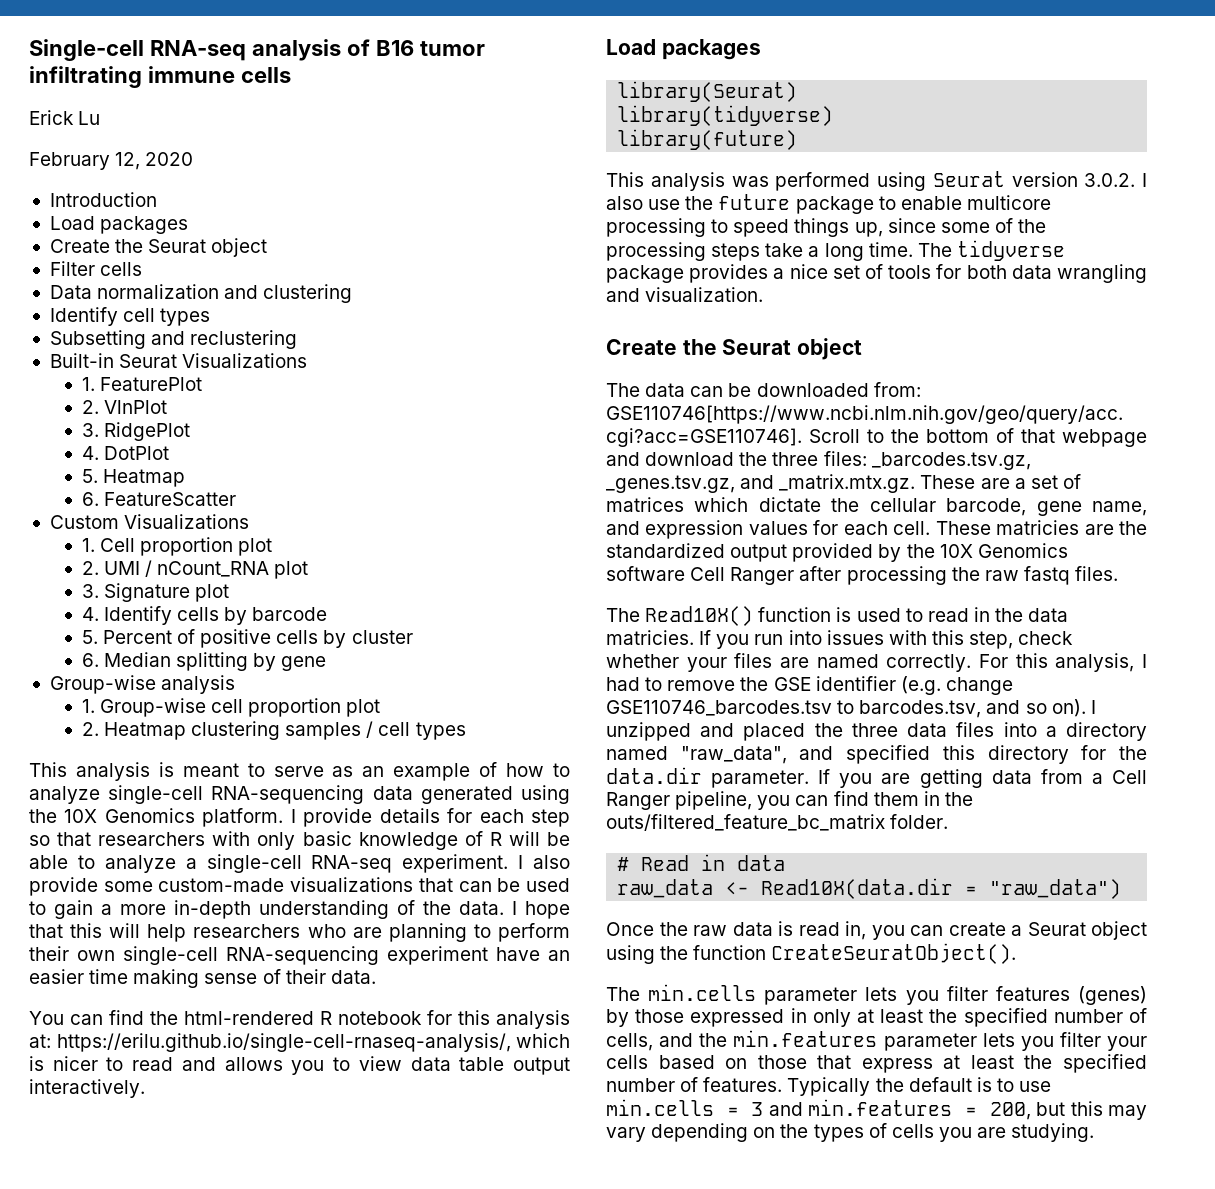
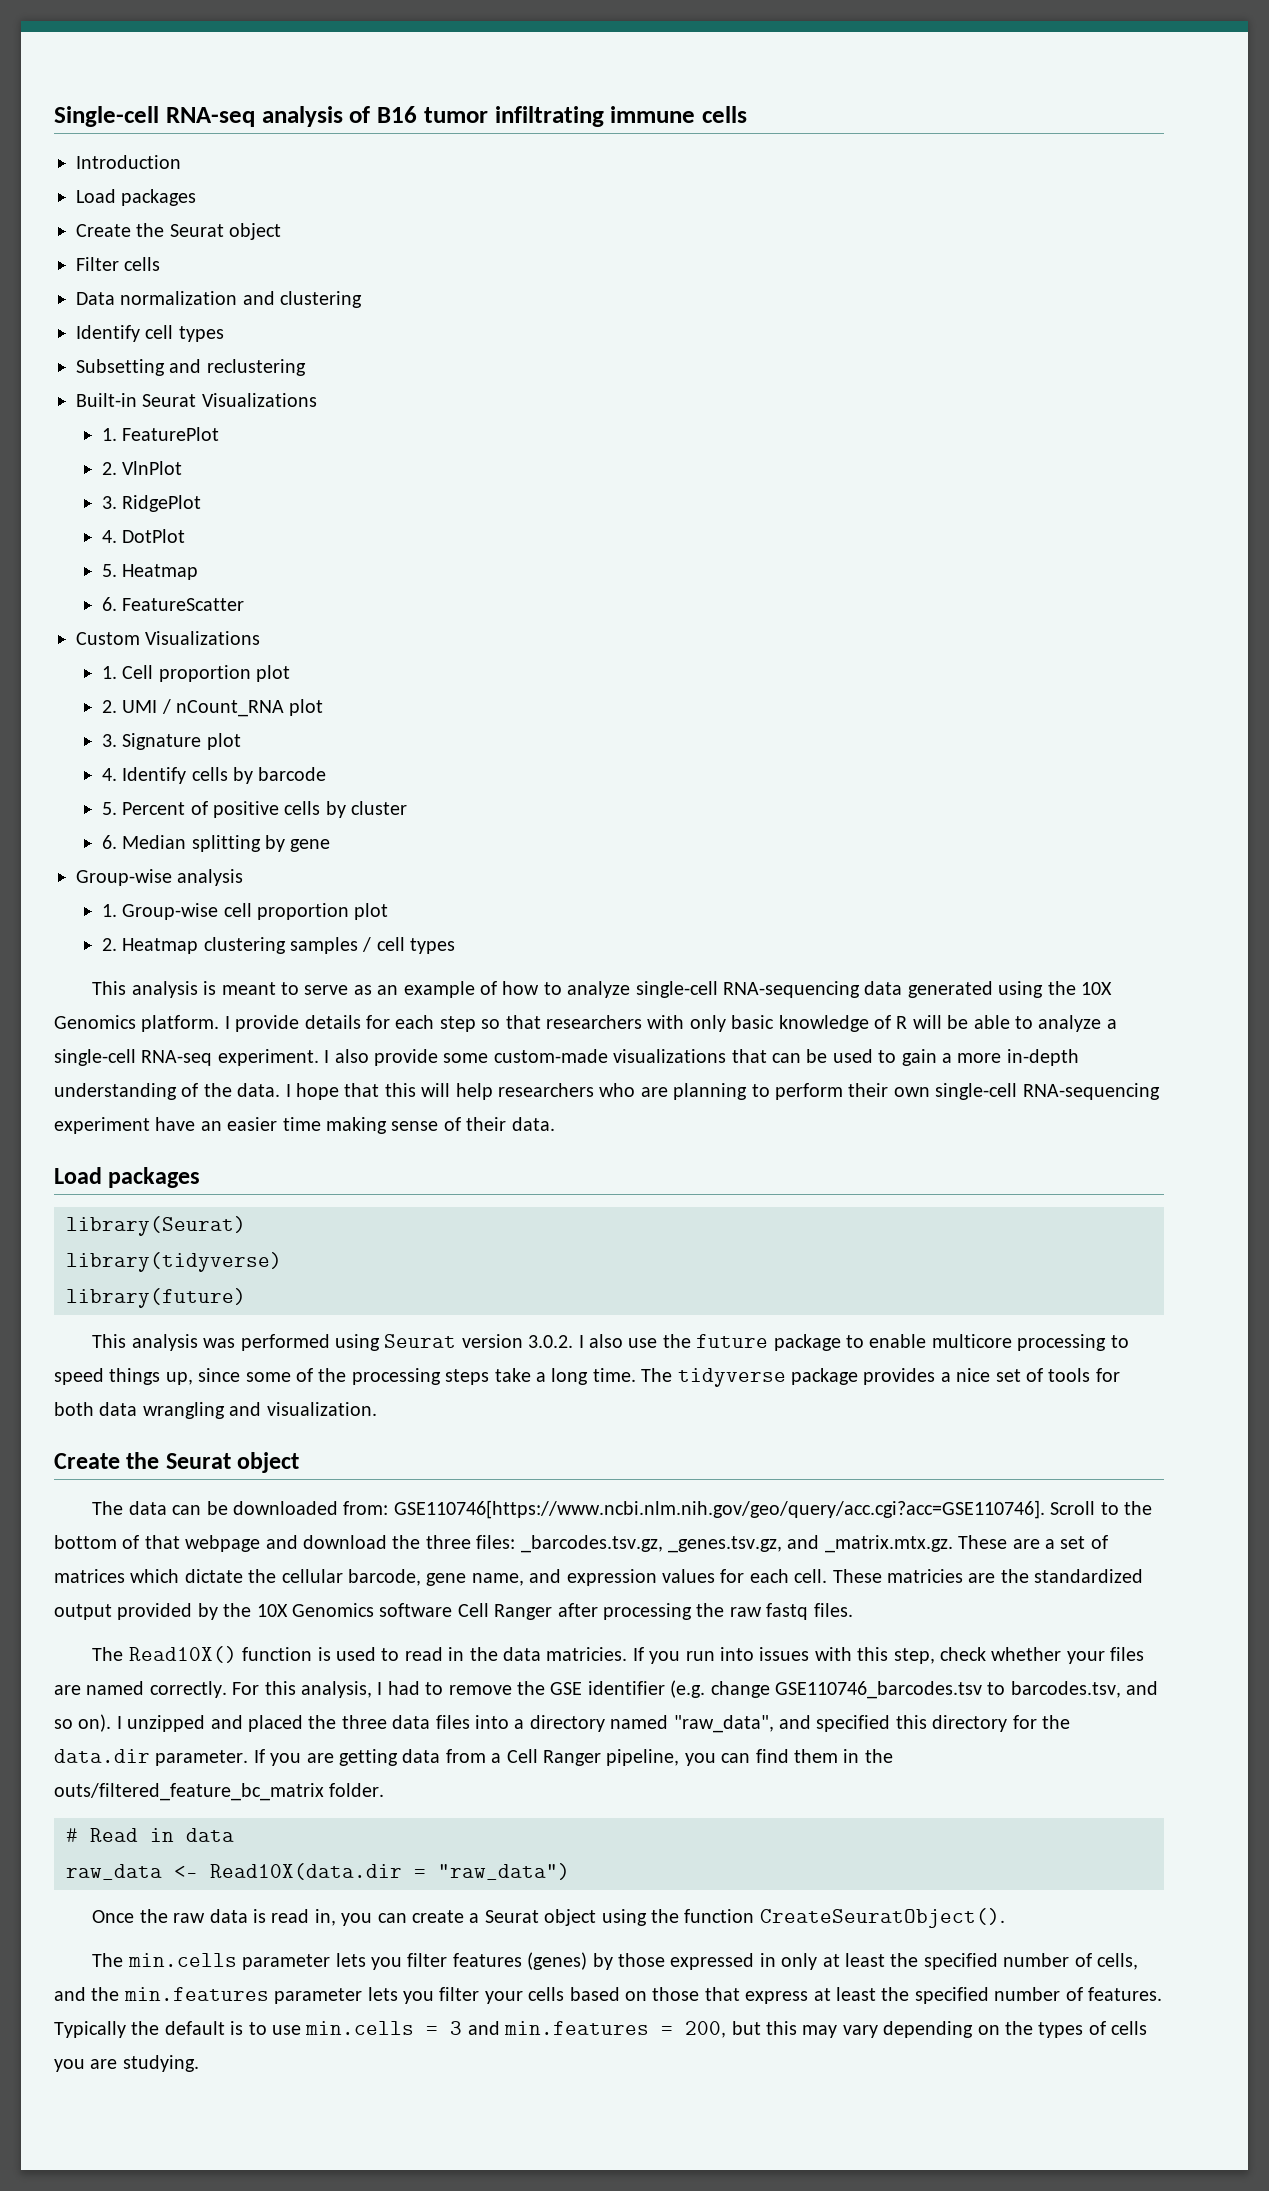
- Erick Lu
- February 12, 2020
- You can find the html-rendered R notebook for this analysis at: https://erilu.github.io/single-cell-rnaseq-analysis/, which is nicer to read and allows you to view data table output interactively.

